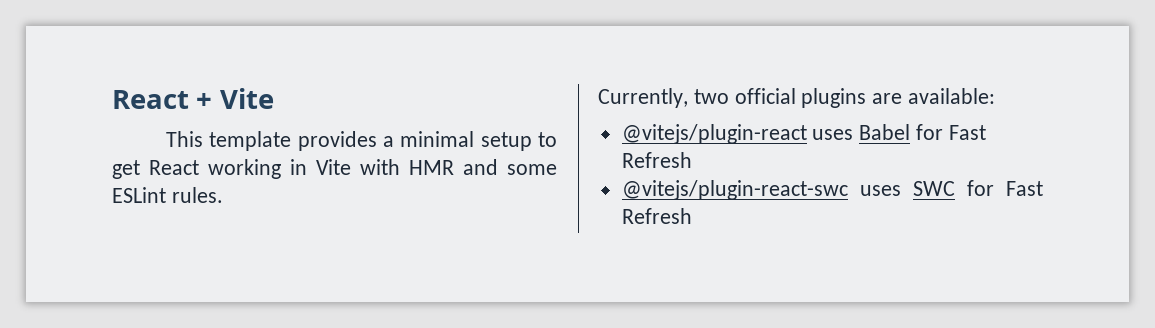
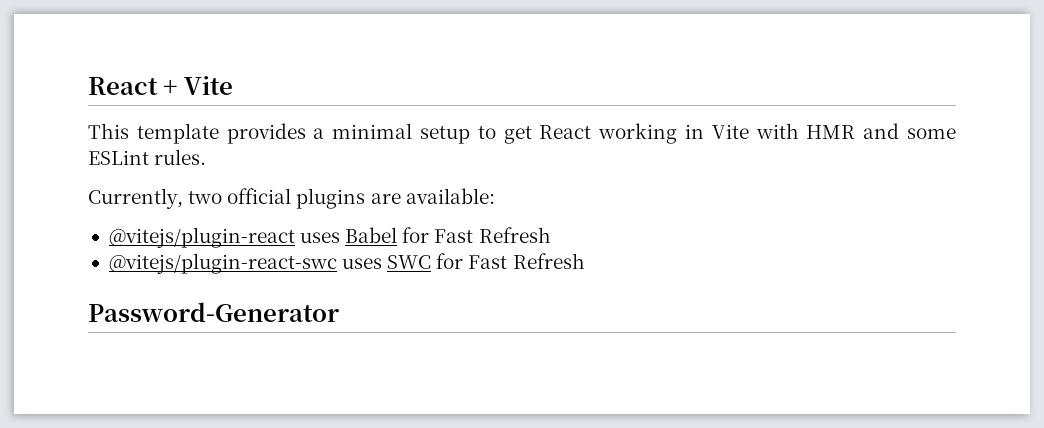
+ Password-Generator

